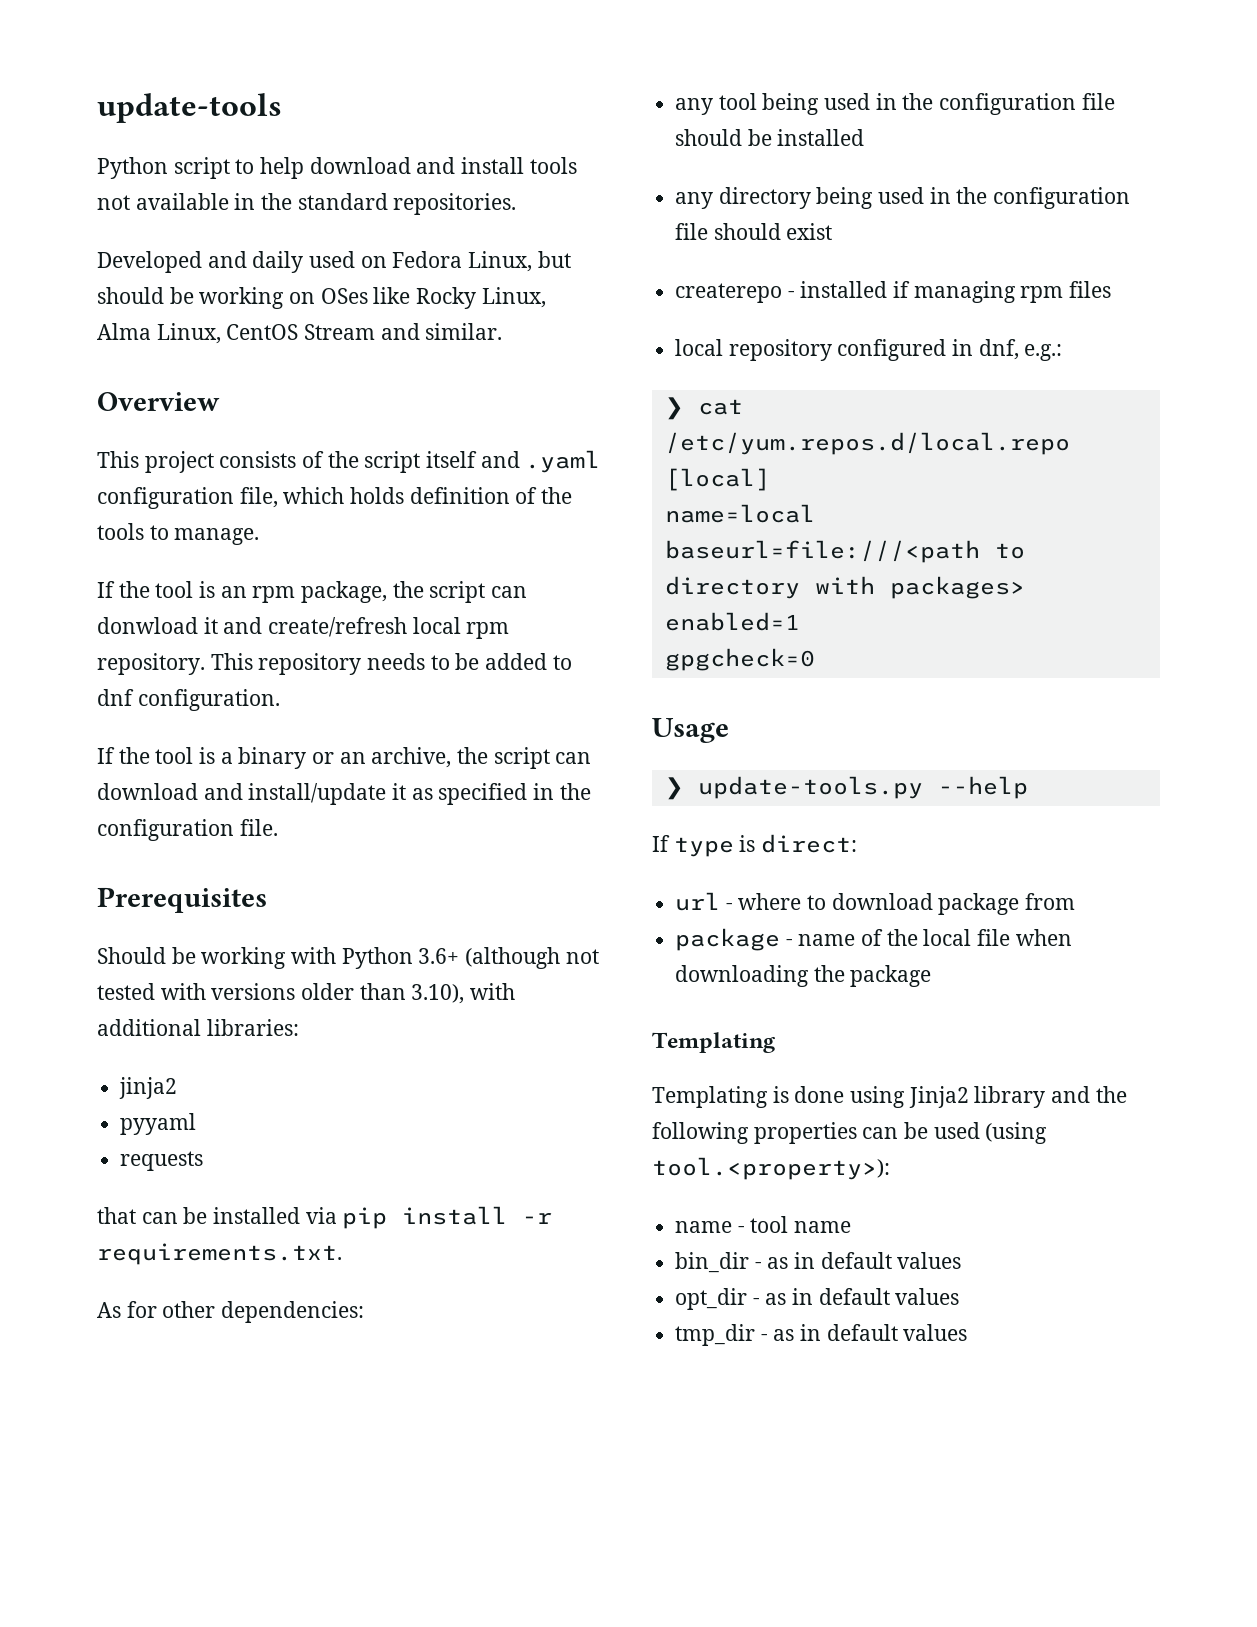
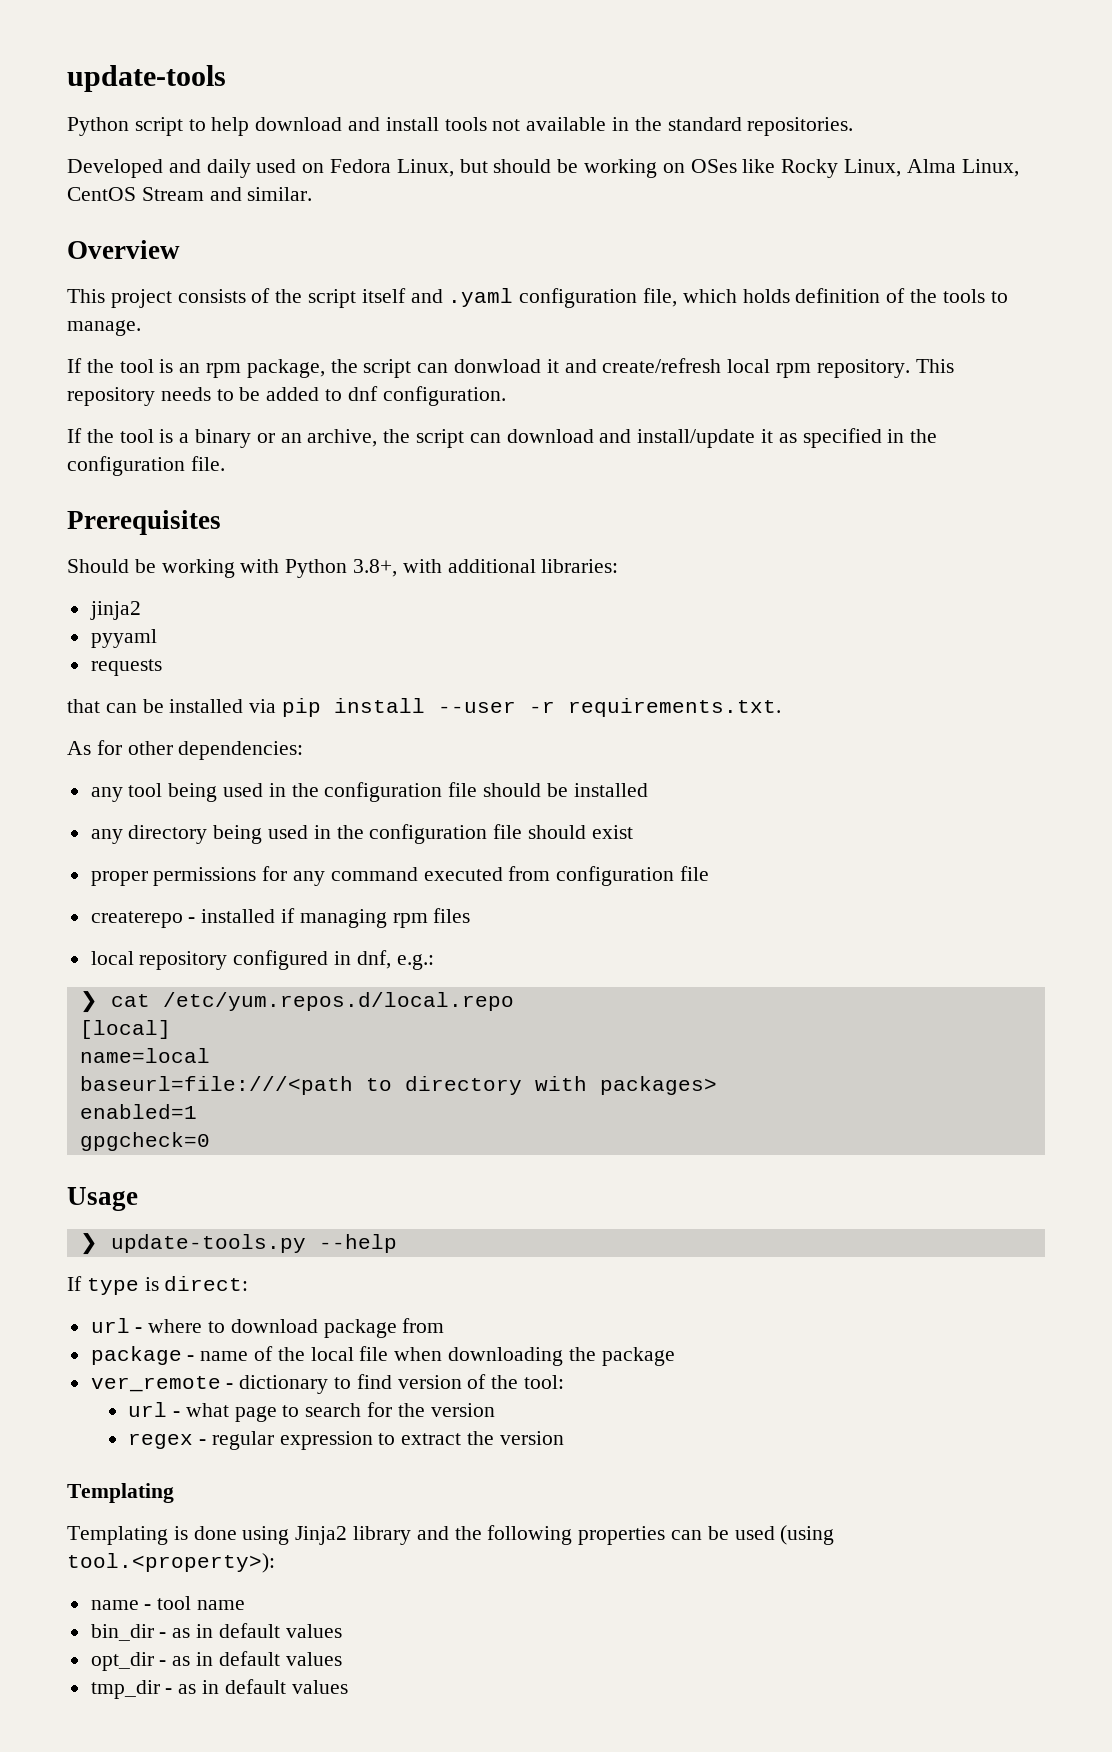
- Should be working with Python 3.6+ (although not tested with versions older than 3.10), with additional libraries:
+ Should be working with Python 3.8+, with additional libraries:
- that can be installed via pip install -r requirements.txt.
+ that can be installed via pip install --user -r requirements.txt.
+ proper permissions for any command executed from configuration file
+ ver_remote - dictionary to find version of the tool:
+ url - what page to search for the version
+ regex - regular expression to extract the version

